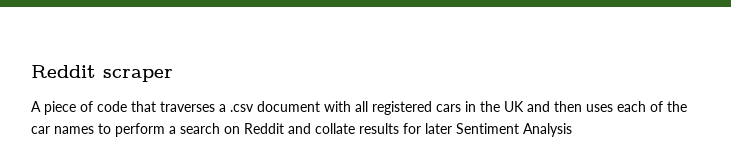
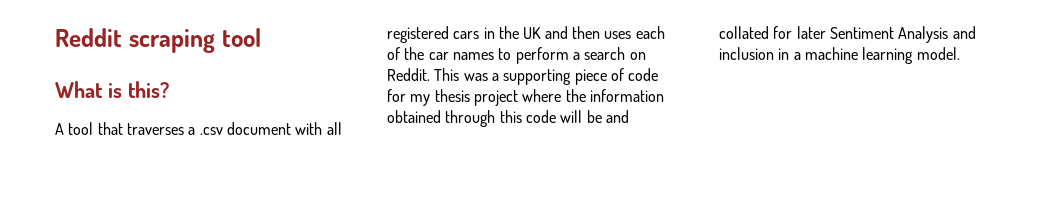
- Reddit scraper
- A piece of code that traverses a .csv document with all registered cars in the UK and then uses each of the car names to perform a search on Reddit and collate results for later Sentiment Analysis
+ Reddit scraping tool
+ What is this?
+ A tool that traverses a .csv document with all registered cars in the UK and then uses each of the car names to perform a search on Reddit. This was a supporting piece of code for my thesis project where the information obtained through this code will be and collated for later Sentiment Analysis and inclusion in a machine learning model.

